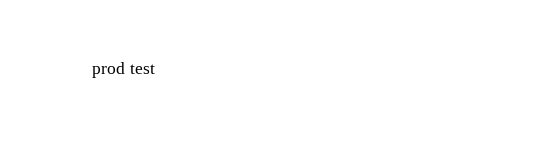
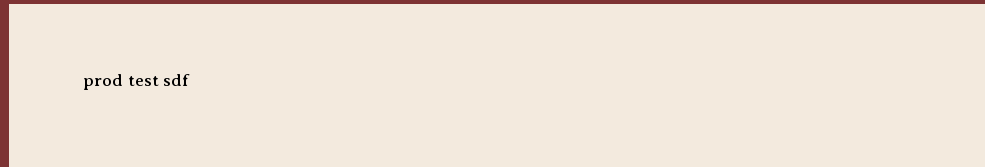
- prod test
+ prod test sdf

